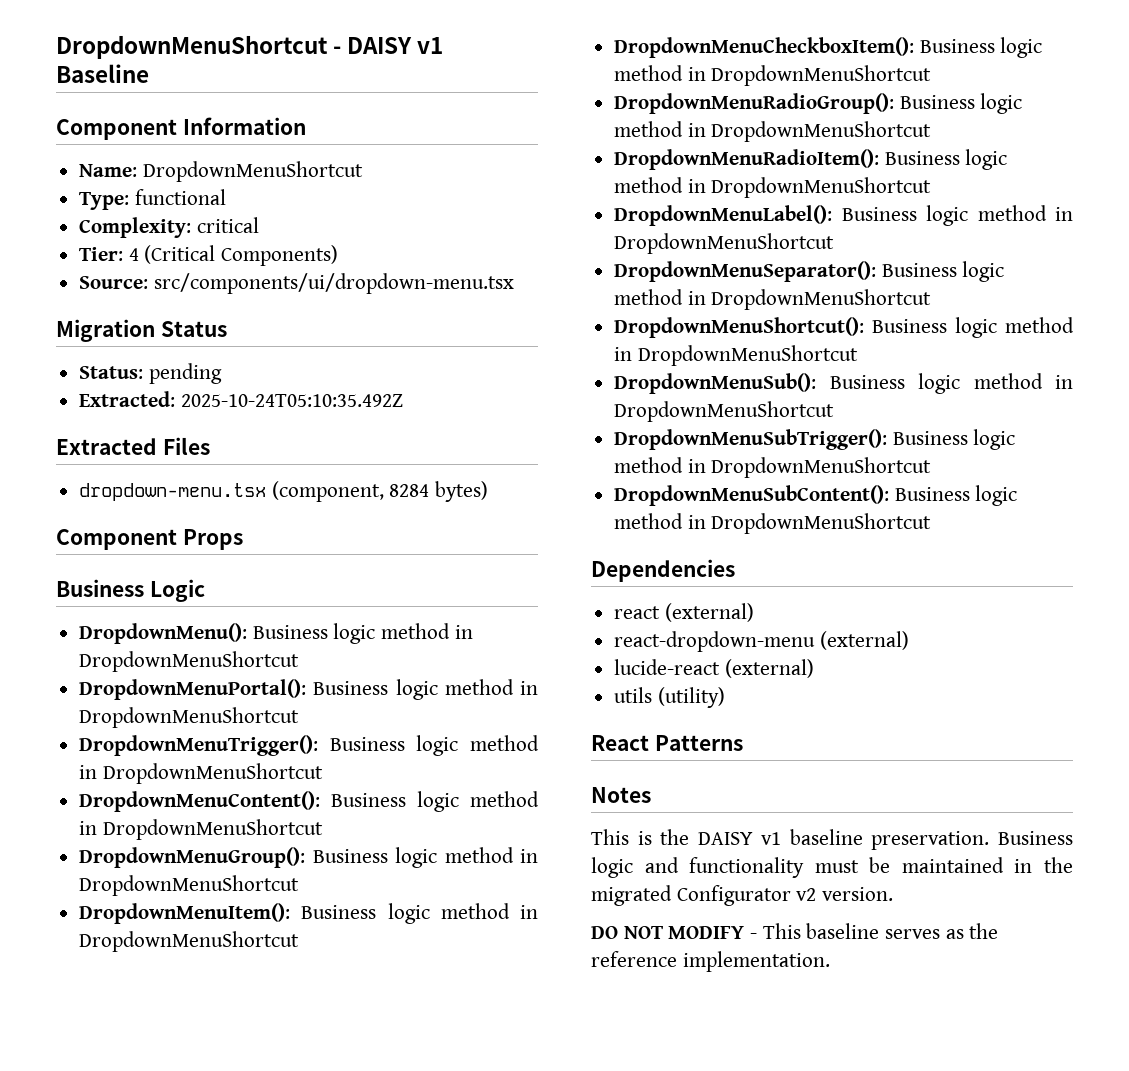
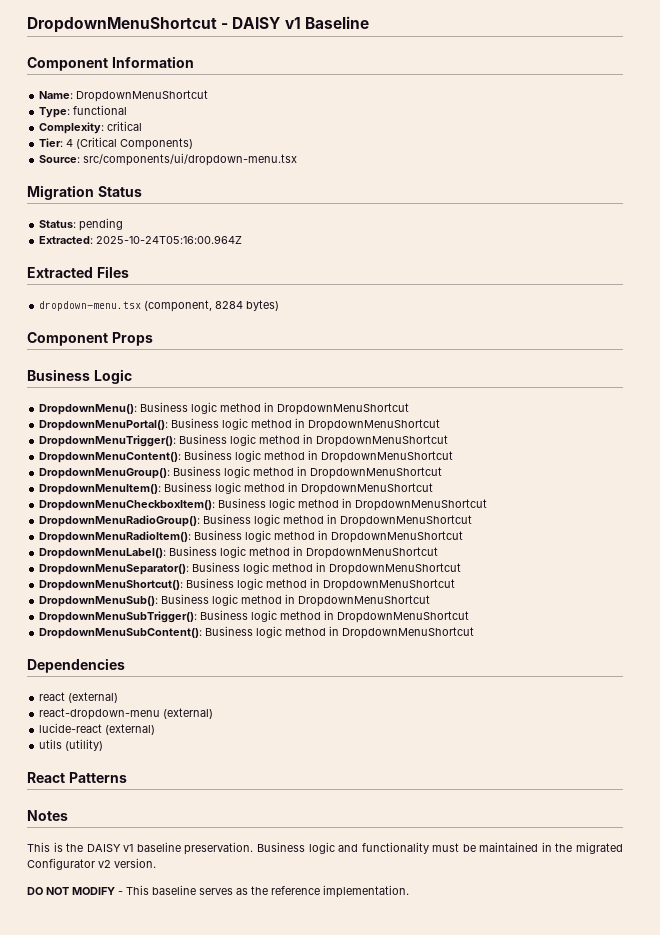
- Extracted: 2025-10-24T05:10:35.492Z
+ Extracted: 2025-10-24T05:16:00.964Z

